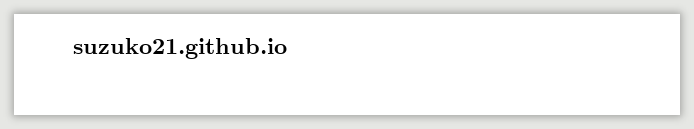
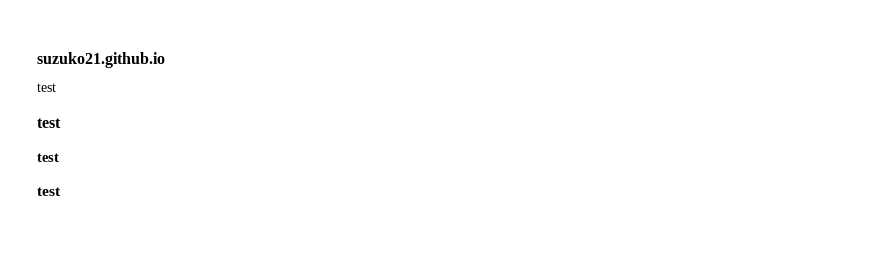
  suzuko21.github.io
+ test
+ test
+ test
+ test

